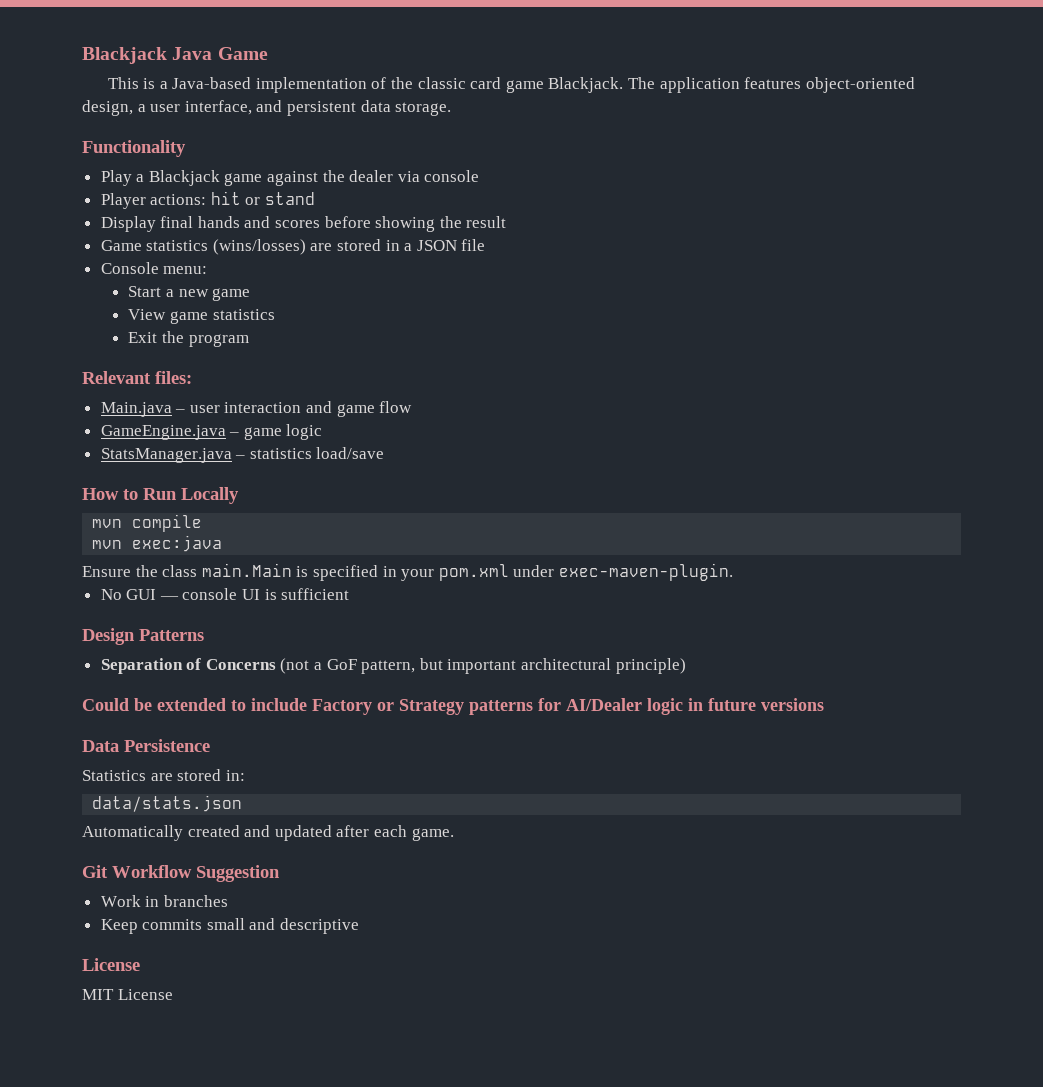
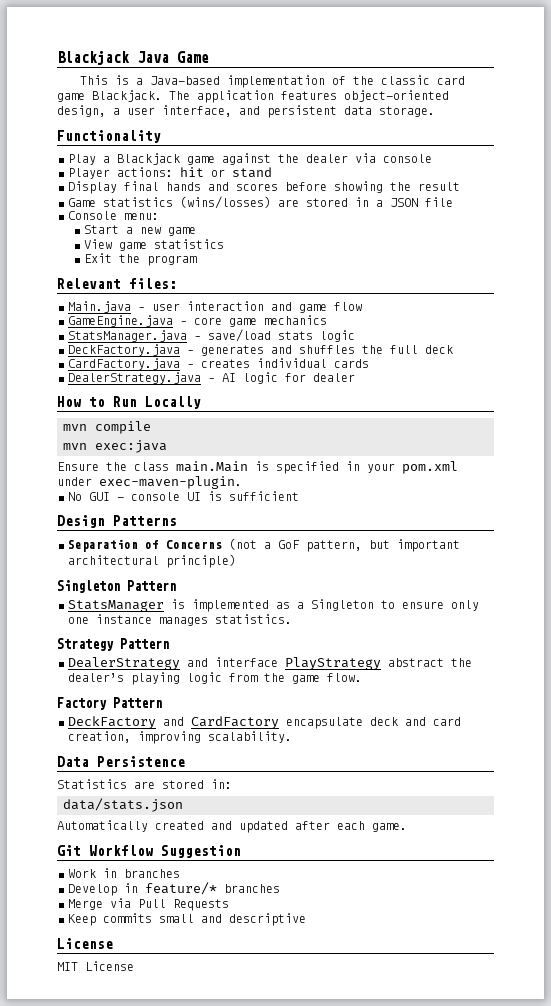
- GameEngine.java – game logic
+ GameEngine.java – core game mechanics
- StatsManager.java – statistics load/save
+ StatsManager.java – save/load stats logic
+ DeckFactory.java – generates and shuffles the full deck
+ CardFactory.java – creates individual cards
+ DealerStrategy.java – AI logic for dealer
- Could be extended to include Factory or Strategy patterns for AI/Dealer logic in future versions
+ Singleton Pattern
+ StatsManager is implemented as a Singleton to ensure only one instance manages statistics.
+ Strategy Pattern
+ DealerStrategy and interface PlayStrategy abstract the dealer’s playing logic from the game flow.
+ Factory Pattern
+ DeckFactory and CardFactory encapsulate deck and card creation, improving scalability.
+ Develop in feature/* branches
+ Merge via Pull Requests

